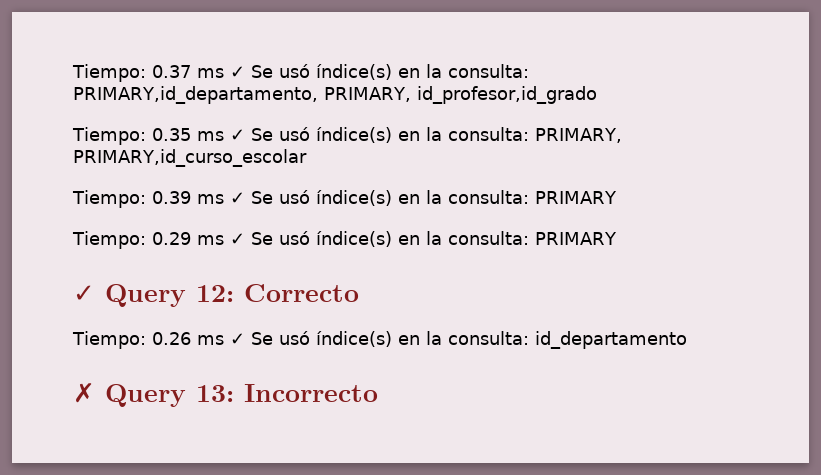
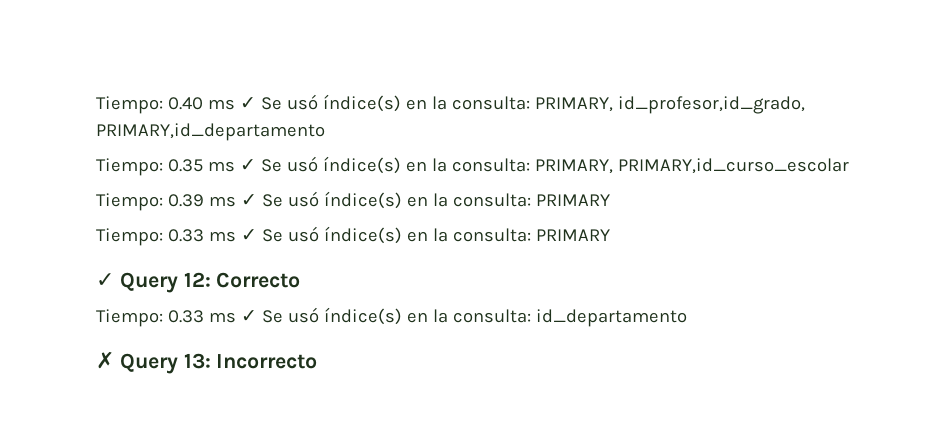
- Tiempo: 0.37 ms ✓ Se usó índice(s) en la consulta: PRIMARY,id_departamento, PRIMARY, id_profesor,id_grado
+ Tiempo: 0.40 ms ✓ Se usó índice(s) en la consulta: PRIMARY, id_profesor,id_grado, PRIMARY,id_departamento
- Tiempo: 0.29 ms ✓ Se usó índice(s) en la consulta: PRIMARY
+ Tiempo: 0.33 ms ✓ Se usó índice(s) en la consulta: PRIMARY
- Tiempo: 0.26 ms ✓ Se usó índice(s) en la consulta: id_departamento
+ Tiempo: 0.33 ms ✓ Se usó índice(s) en la consulta: id_departamento

